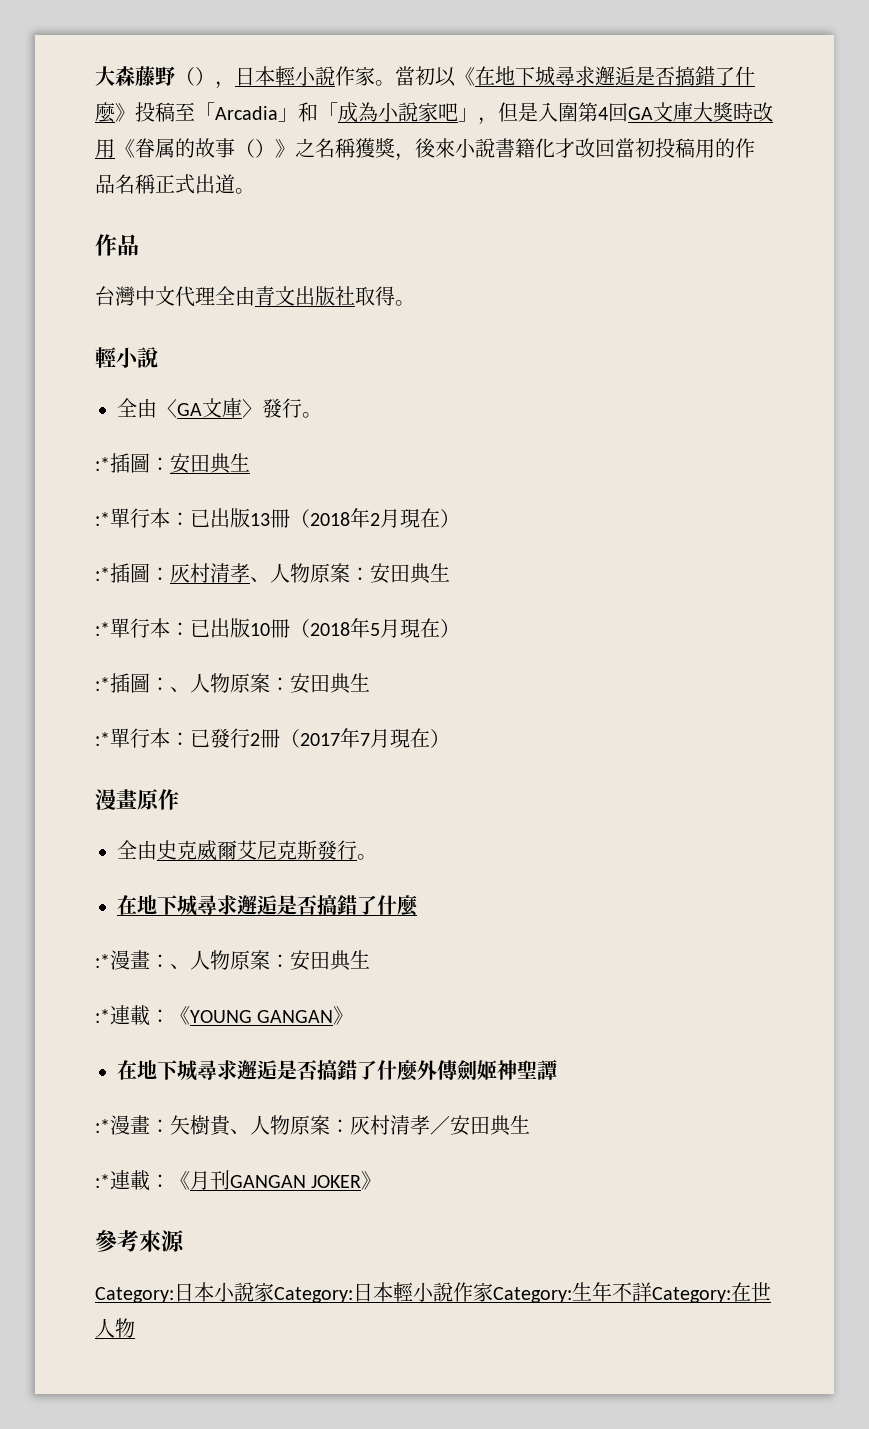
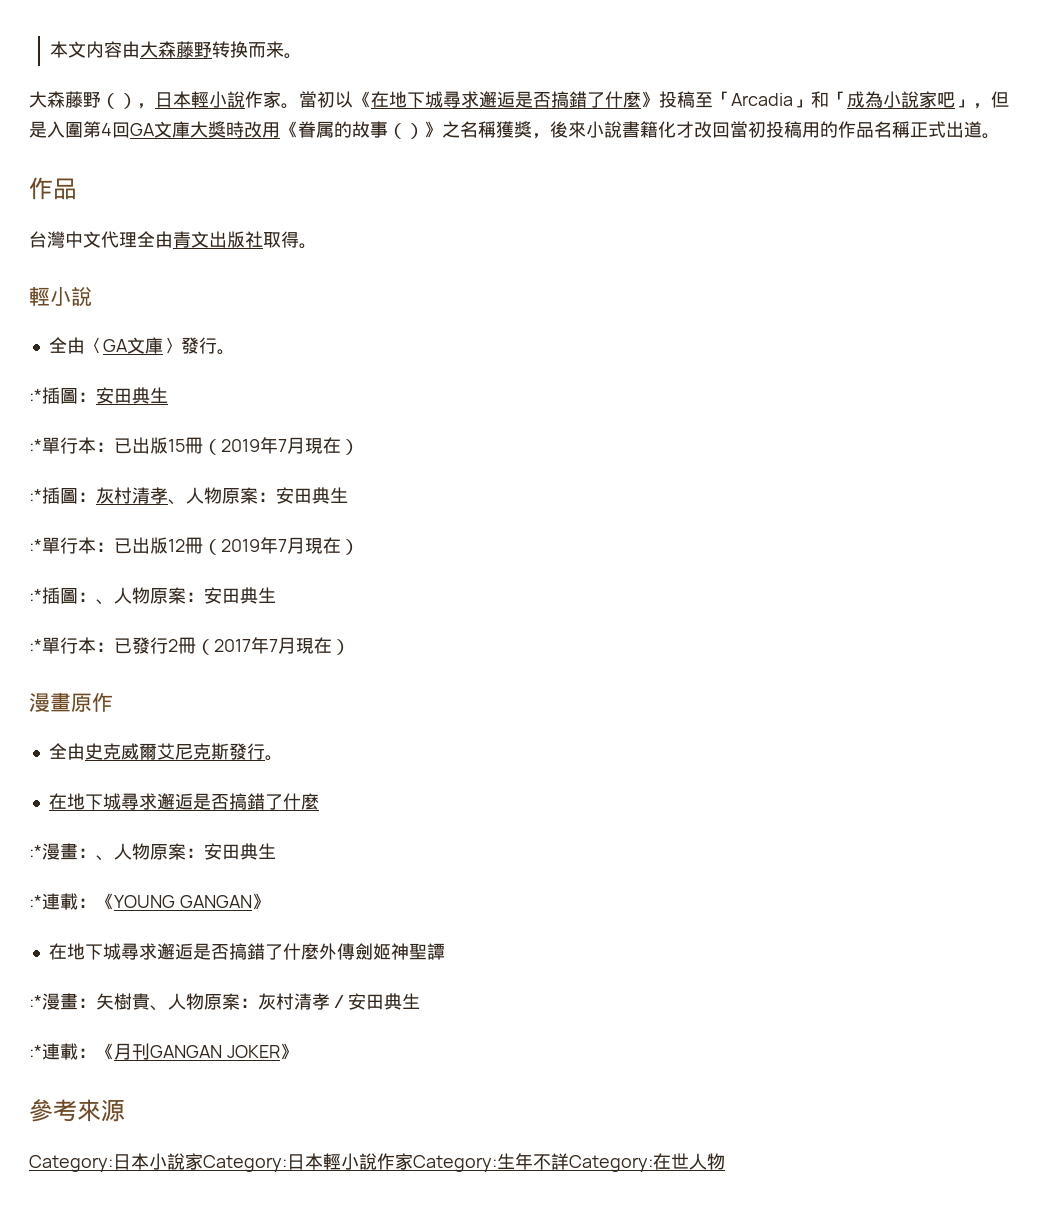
+ 本文内容由大森藤野转换而来。
- :*單行本：已出版13冊（2018年2月現在）
+ :*單行本：已出版15冊（2019年7月現在）
- :*單行本：已出版10冊（2018年5月現在）
+ :*單行本：已出版12冊（2019年7月現在）

